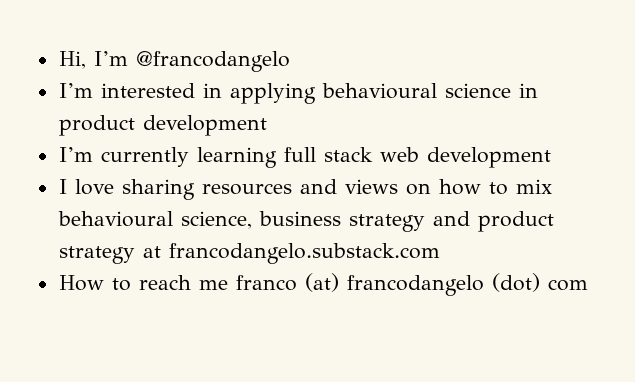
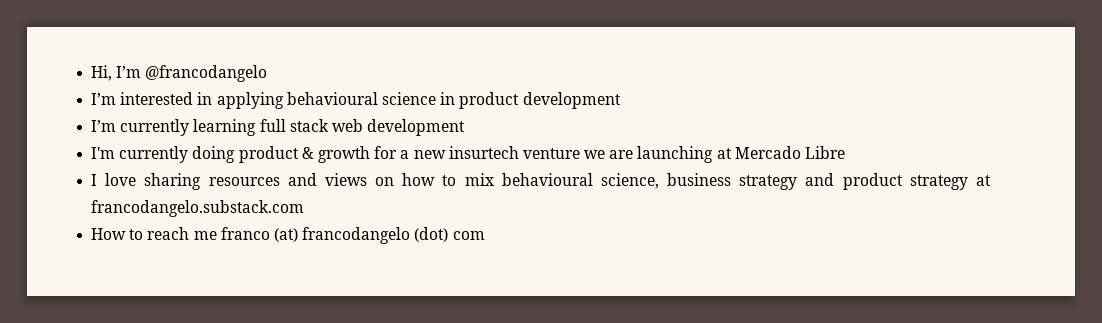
+ I'm currently doing product & growth for a new insurtech venture we are launching at Mercado Libre

